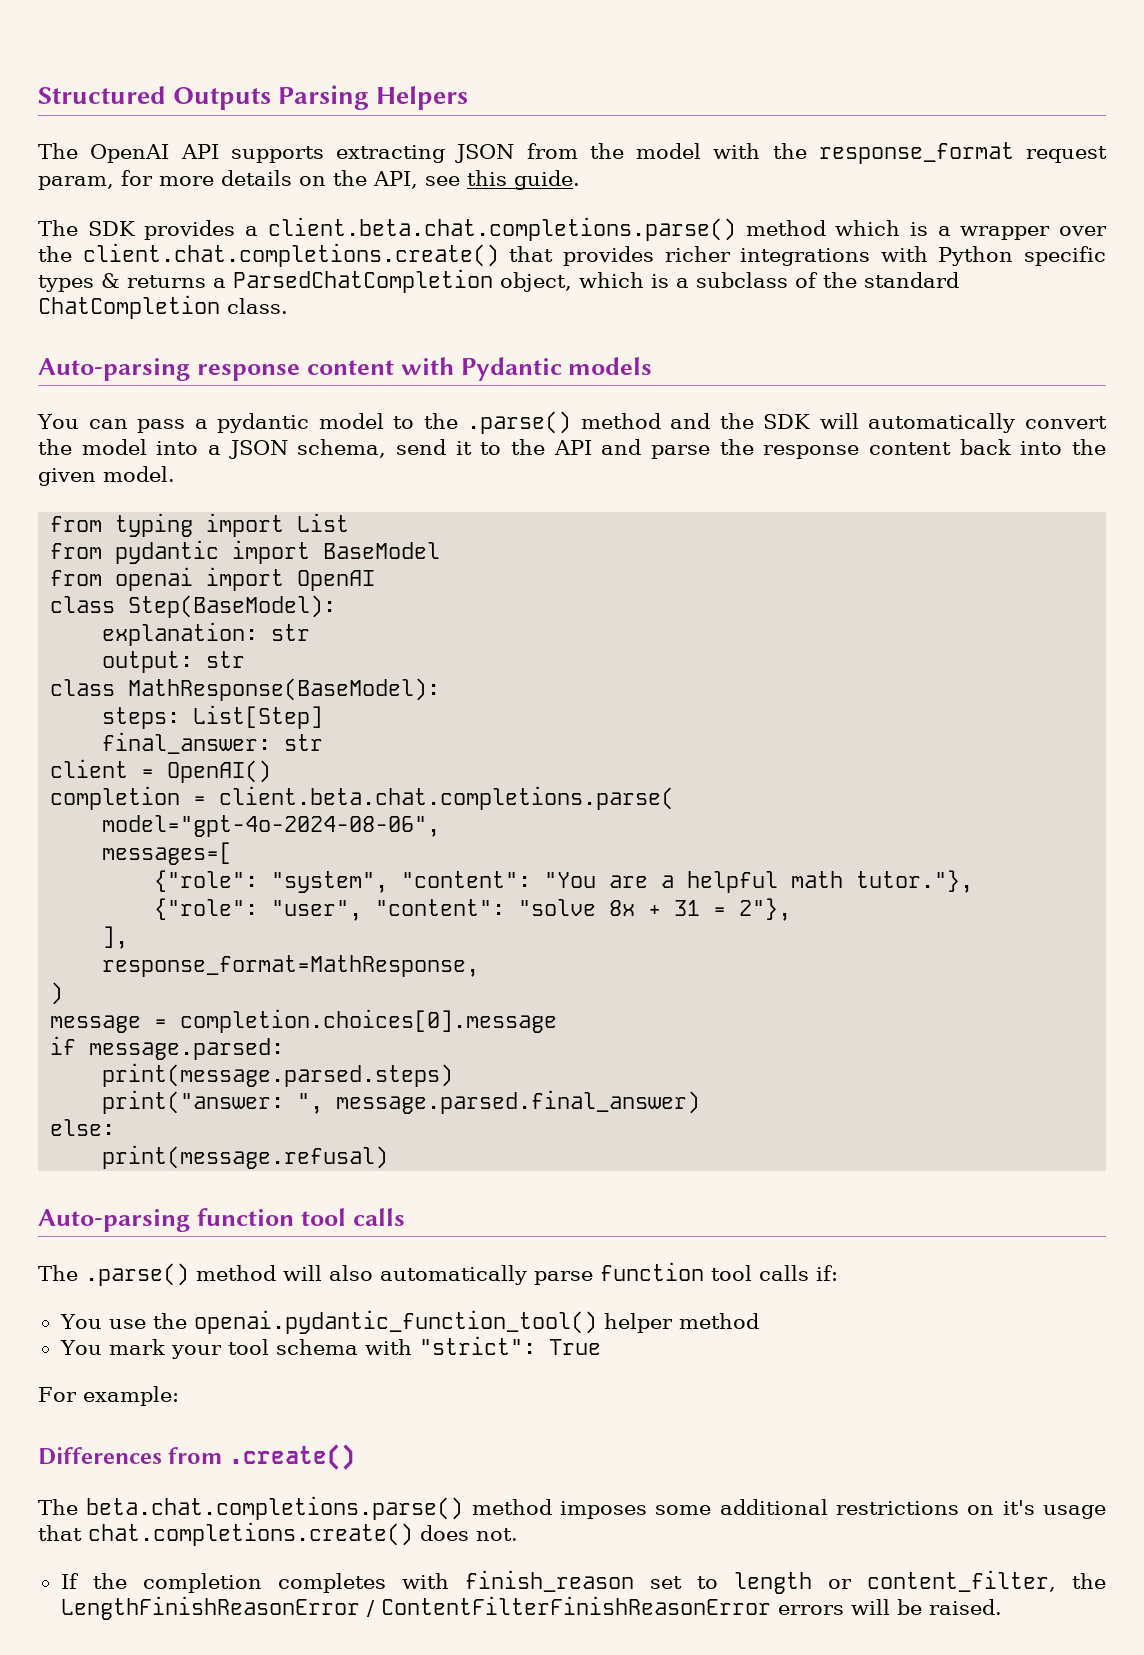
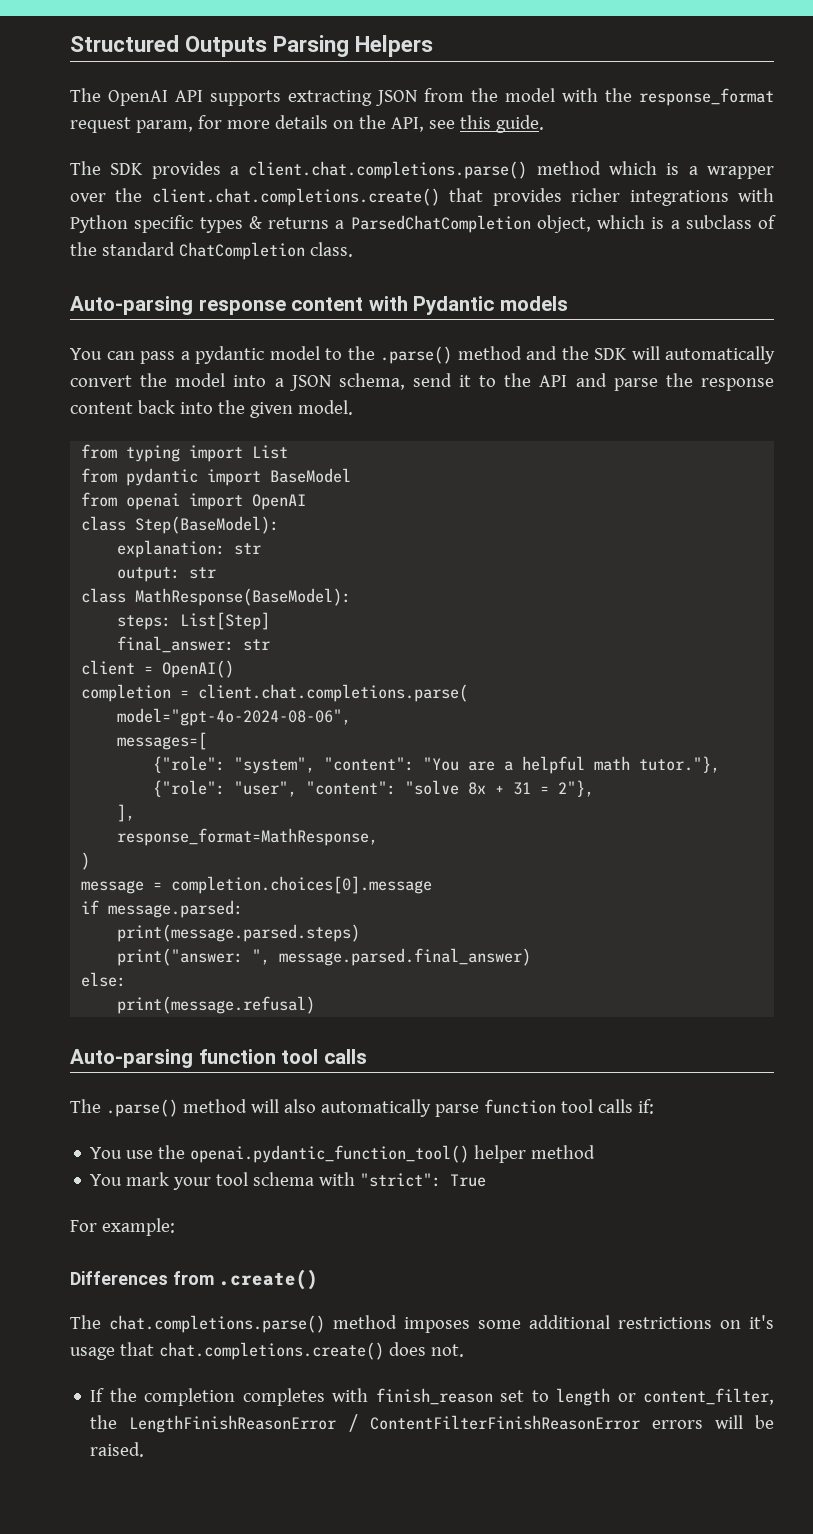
- The SDK provides a client.beta.chat.completions.parse() method which is a wrapper over the client.chat.completions.create() that provides richer integrations with Python specific types & returns a ParsedChatCompletion object, which is a subclass of the standard ChatCompletion class.
+ The SDK provides a client.chat.completions.parse() method which is a wrapper over the client.chat.completions.create() that provides richer integrations with Python specific types & returns a ParsedChatCompletion object, which is a subclass of the standard ChatCompletion class.
- completion = client.beta.chat.completions.parse(
+ completion = client.chat.completions.parse(
- The beta.chat.completions.parse() method imposes some additional restrictions on it's usage that chat.completions.create() does not.
+ The chat.completions.parse() method imposes some additional restrictions on it's usage that chat.completions.create() does not.

